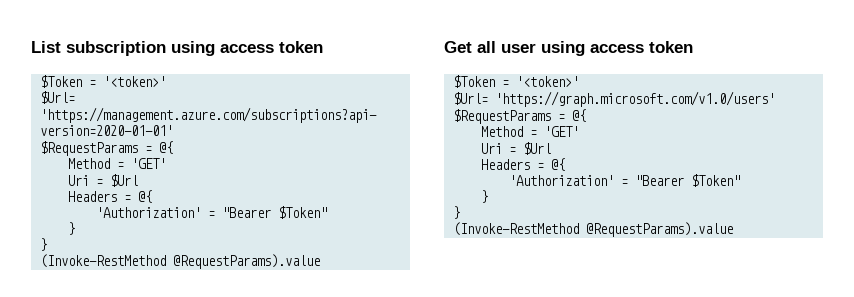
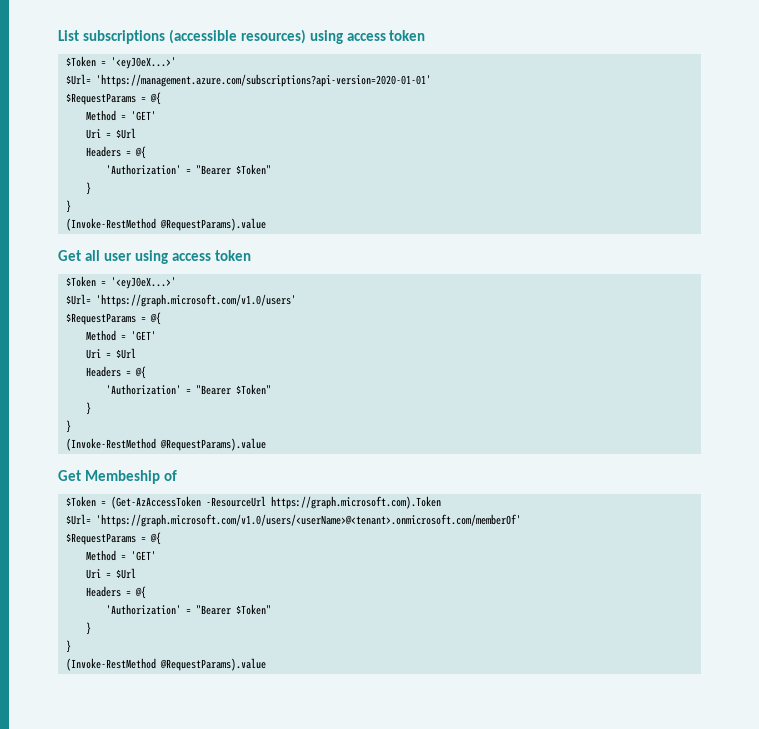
- List subscription using access token
- $Token = '<token>'
+ List subscriptions (accessible resources) using access token
+ $Token = '<eyJ0eX...>'
  Get all user using access token
- $Token = '<token>'
+ $Token = '<eyJ0eX...>'
+ Get Membeship of
+ $Token = (Get-AzAccessToken -ResourceUrl https://graph.microsoft.com).Token
+ $Url= 'https://graph.microsoft.com/v1.0/users/<userName>@<tenant>.onmicrosoft.com/memberOf'
+ $RequestParams = @{
+ Method = 'GET'
+ Uri = $Url
+ Headers = @{
+ 'Authorization' = "Bearer $Token"
+ }
+ }
+ (Invoke-RestMethod @RequestParams).value

